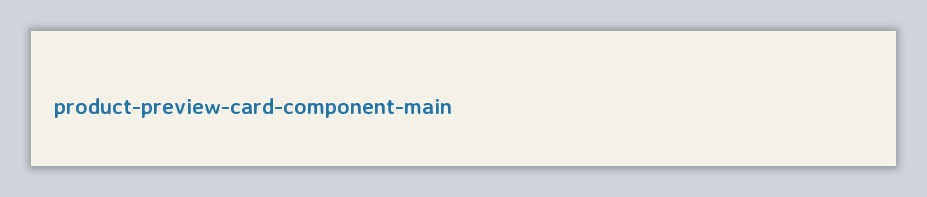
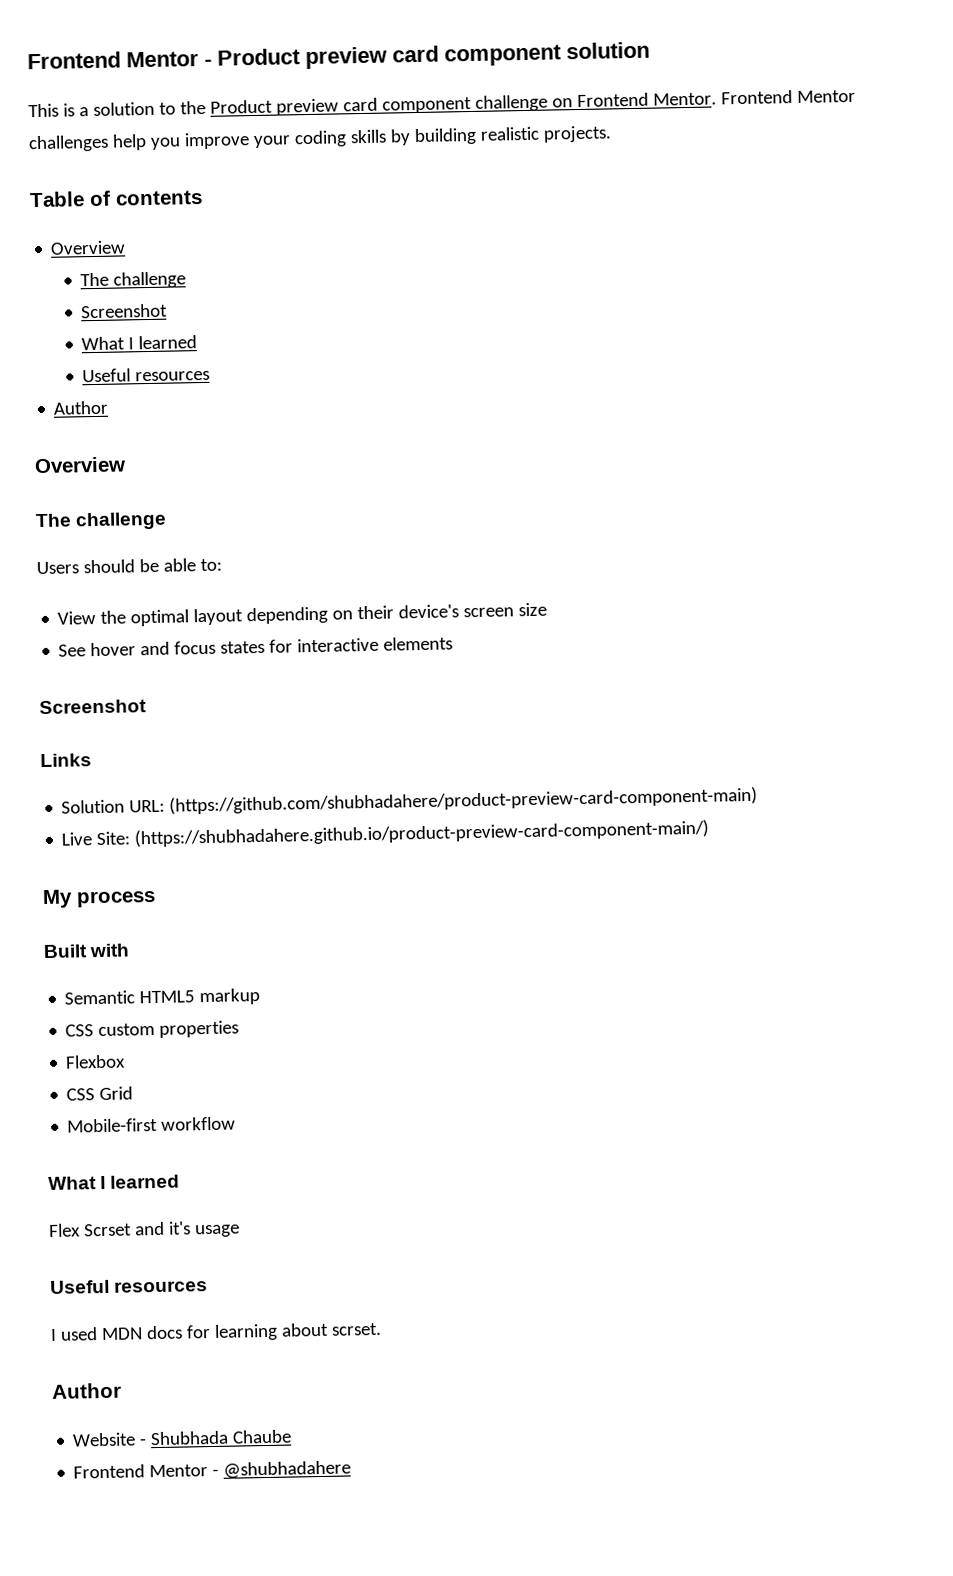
- product-preview-card-component-main
+ Frontend Mentor - Product preview card component solution
+ This is a solution to the Product preview card component challenge on Frontend Mentor. Frontend Mentor challenges help you improve your coding skills by building realistic projects.
+ Table of contents
+ Overview
+ The challenge
+ Screenshot
+ What I learned
+ Useful resources
+ Author
+ Overview
+ The challenge
+ Users should be able to:
+ View the optimal layout depending on their device's screen size
+ See hover and focus states for interactive elements
+ Screenshot
+ Links
+ Solution URL: (https://github.com/shubhadahere/product-preview-card-component-main)
+ Live Site: (https://shubhadahere.github.io/product-preview-card-component-main/)
+ My process
+ Built with
+ Semantic HTML5 markup
+ CSS custom properties
+ Flexbox
+ CSS Grid
+ Mobile-first workflow
+ What I learned
+ Flex Scrset and it's usage
+ Useful resources
+ I used MDN docs for learning about scrset.
+ Author
+ Website - Shubhada Chaube
+ Frontend Mentor - @shubhadahere

